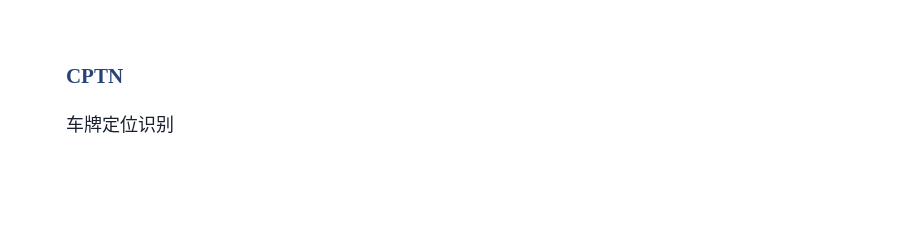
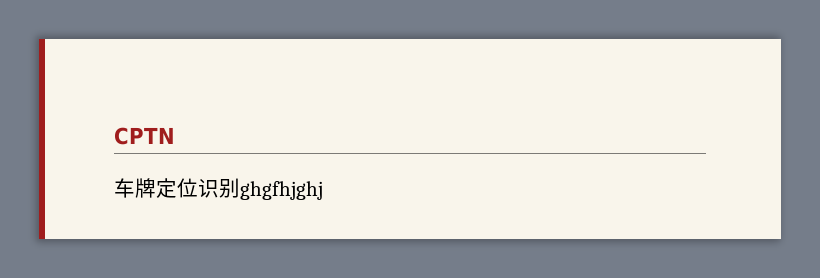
- 车牌定位识别
+ 车牌定位识别ghgfhjghj

